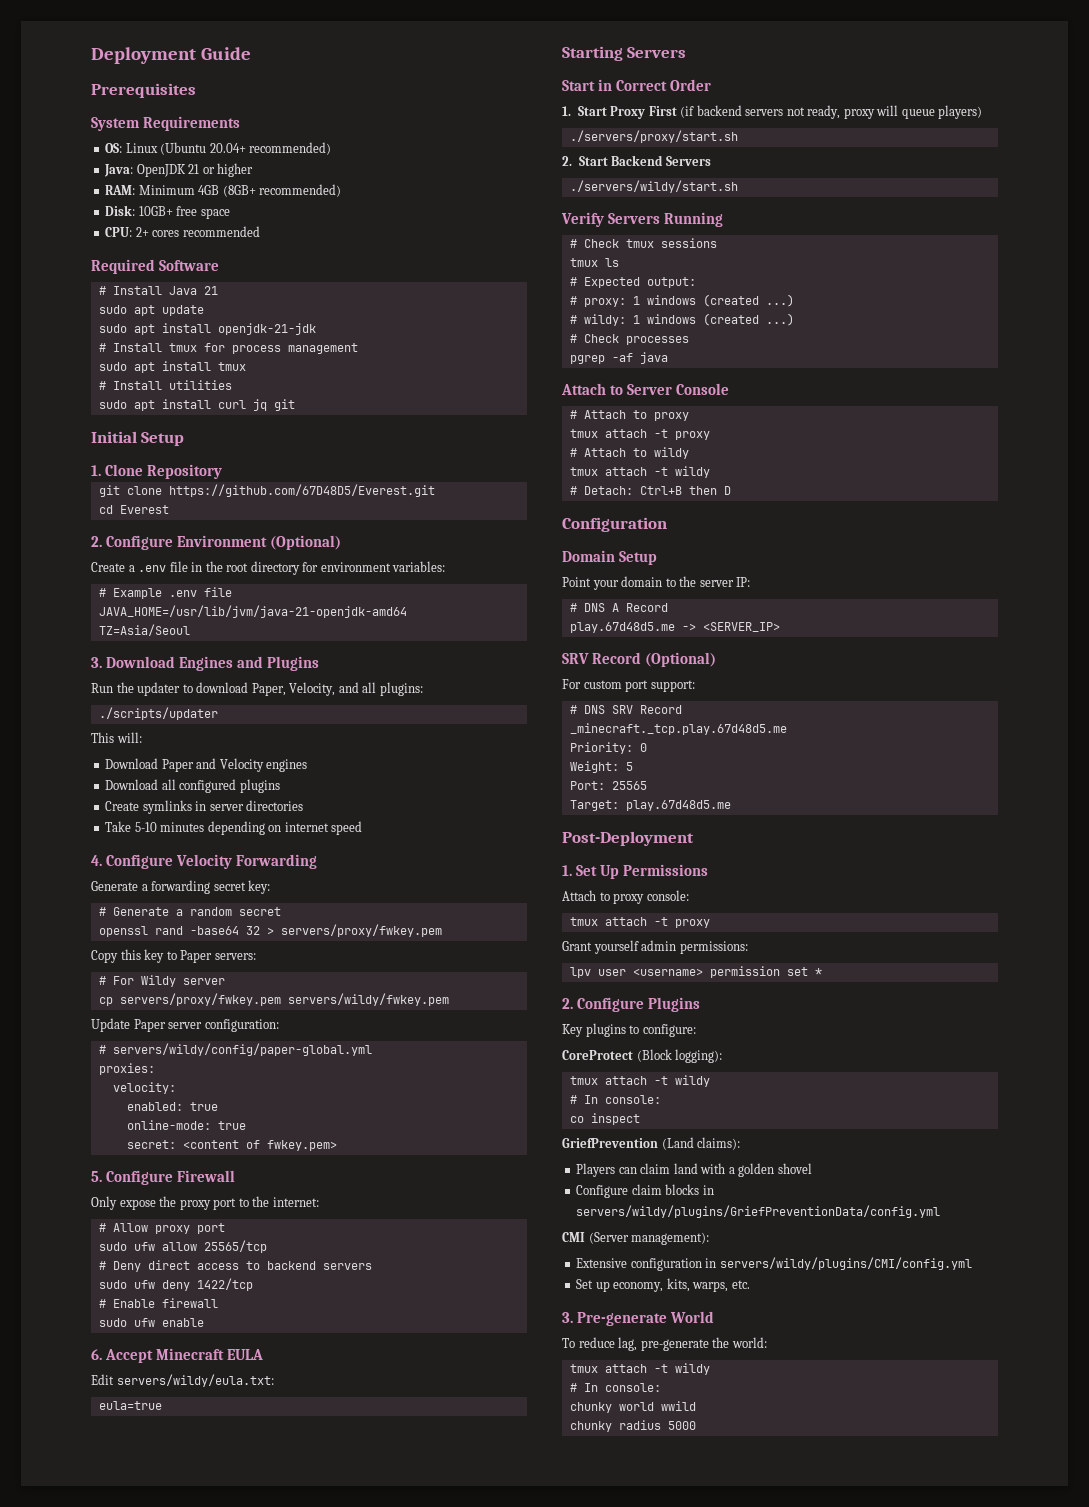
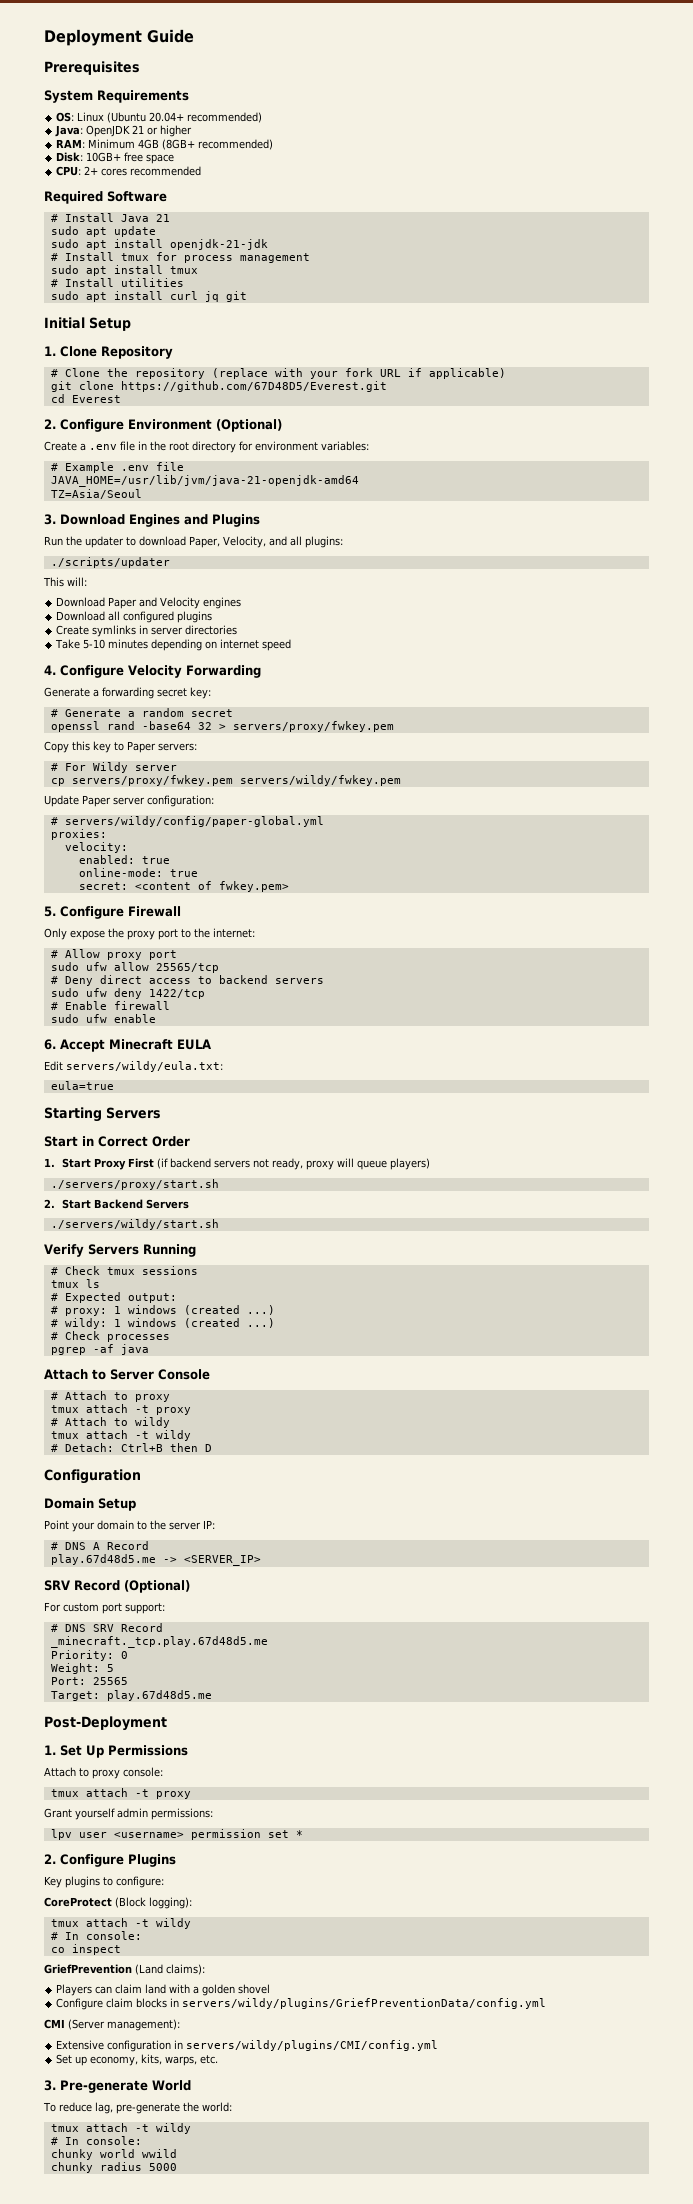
+ # Clone the repository (replace with your fork URL if applicable)

